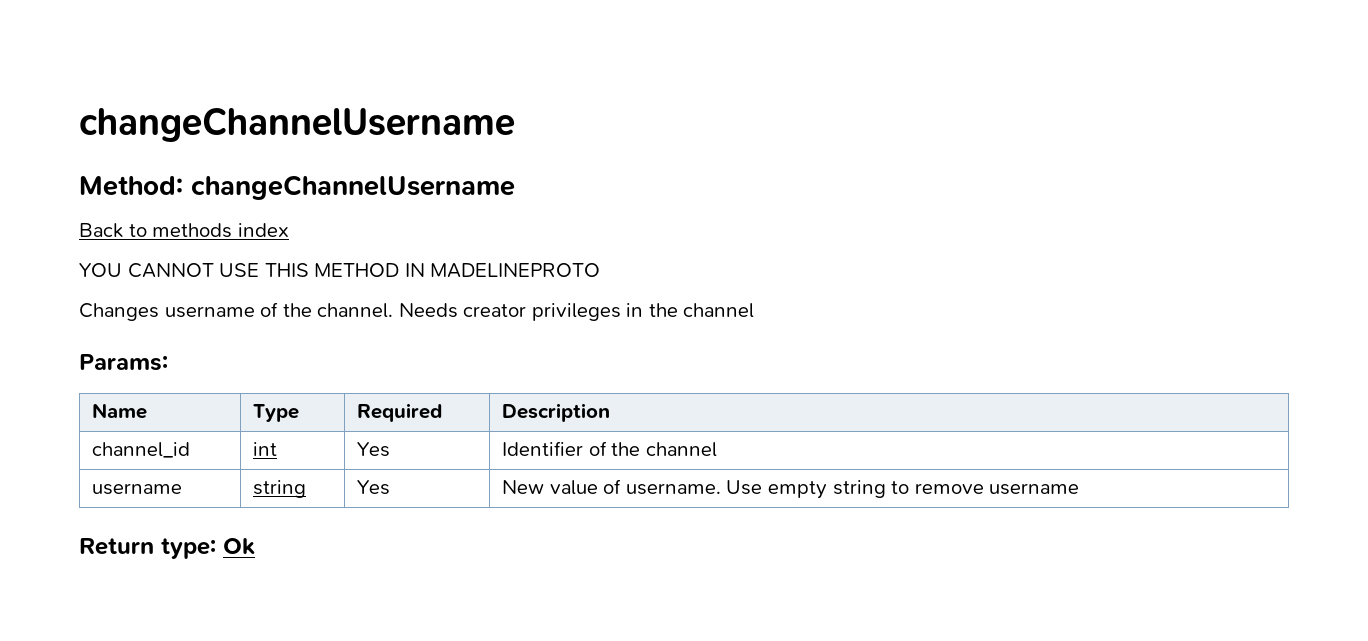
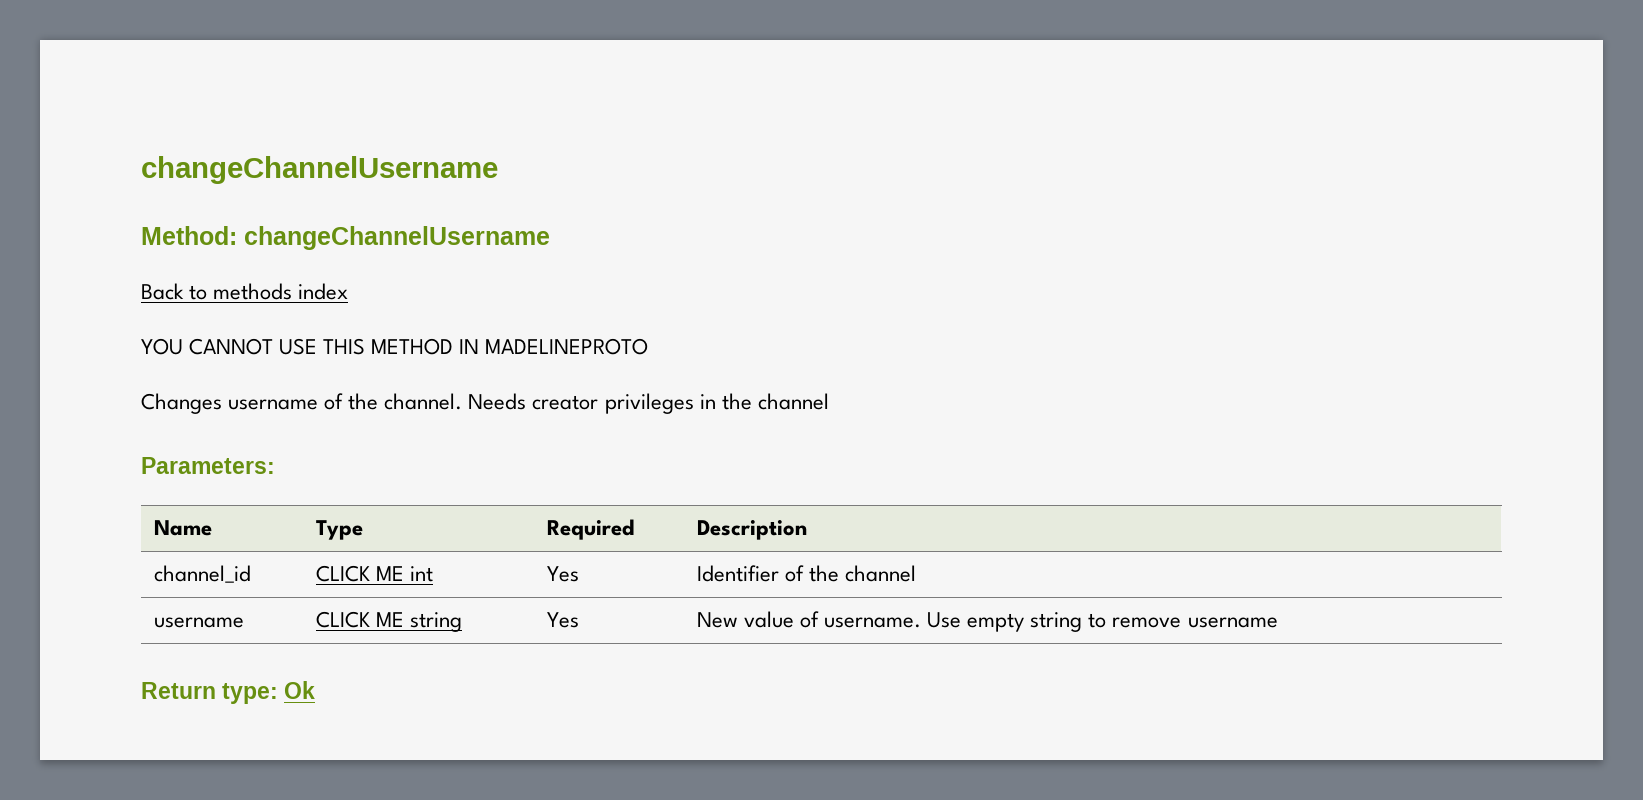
- Params:
+ Parameters:
- channel_id | int | Yes | Identifier of the channel
+ channel_id | CLICK ME int | Yes | Identifier of the channel
- username | string | Yes | New value of username. Use empty string to remove username
+ username | CLICK ME string | Yes | New value of username. Use empty string to remove username

